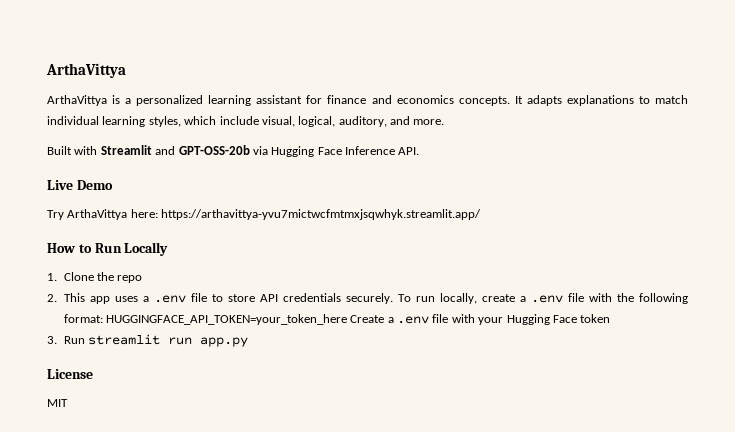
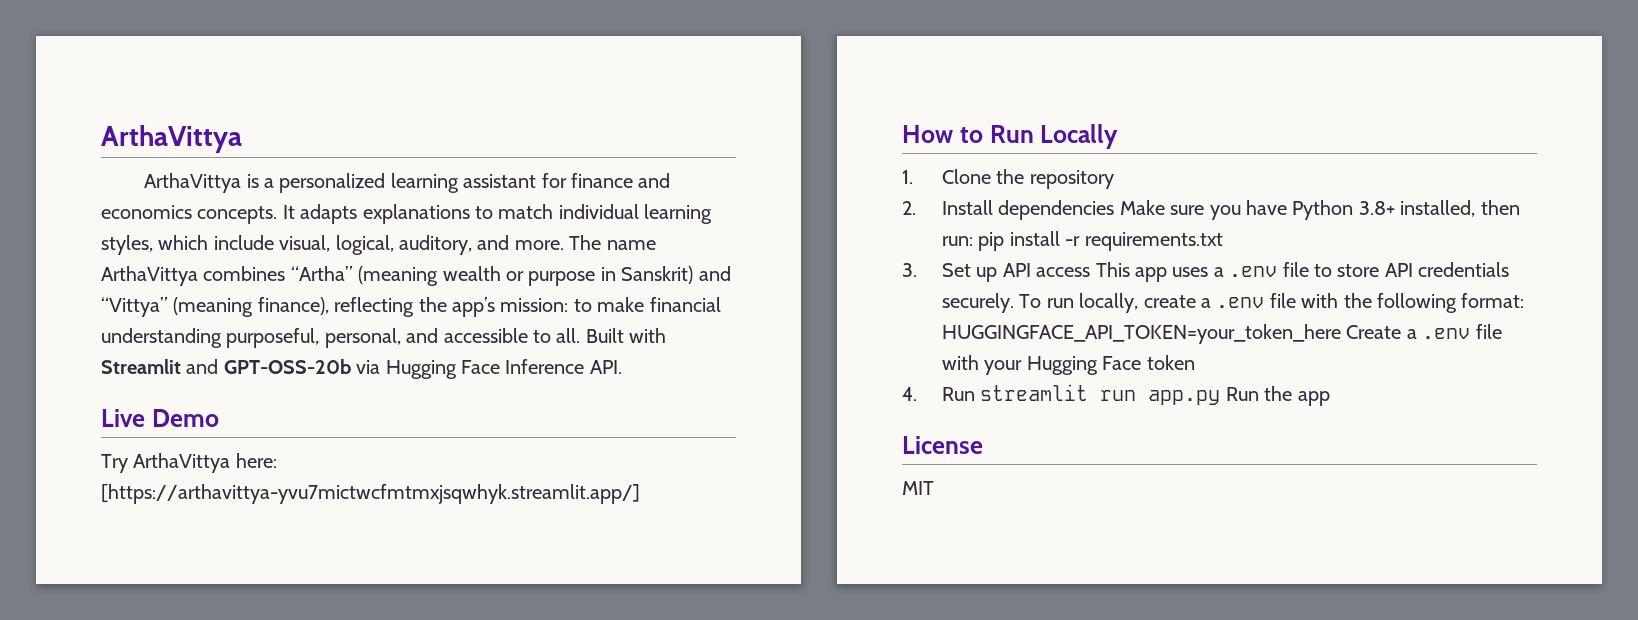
- It adapts explanations to match individual learning styles, which include visual, logical, auditory, and more.
- Built with Streamlit and GPT-OSS-20b via Hugging Face Inference API.
+ It adapts explanations to match individual learning styles, which include visual, logical, auditory, and more. The name ArthaVittya combines “Artha” (meaning wealth or purpose in Sanskrit) and “Vittya” (meaning finance), reflecting the app’s mission: to make financial understanding purposeful, personal, and accessible to all. Built with Streamlit and GPT-OSS-20b via Hugging Face Inference API.
- Try ArthaVittya here: https://arthavittya-yvu7mictwcfmtmxjsqwhyk.streamlit.app/
+ Try ArthaVittya here: [https://arthavittya-yvu7mictwcfmtmxjsqwhyk.streamlit.app/]
- 1. Clone the repo
+ 1. Clone the repository
- 2. This app uses a .env file to store API credentials securely.
+ 2. Install dependencies Make sure you have Python 3.8+ installed, then run: pip install -r requirements.txt
+ 3. Set up API access This app uses a .env file to store API credentials securely.
- 3. Run streamlit run app.py
+ 4. Run streamlit run app.py Run the app

